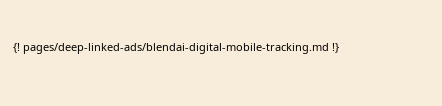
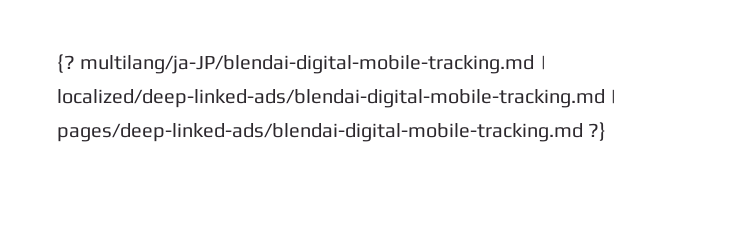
- {! pages/deep-linked-ads/blendai-digital-mobile-tracking.md !}
+ {? multilang/ja-JP/blendai-digital-mobile-tracking.md | localized/deep-linked-ads/blendai-digital-mobile-tracking.md | pages/deep-linked-ads/blendai-digital-mobile-tracking.md ?}

